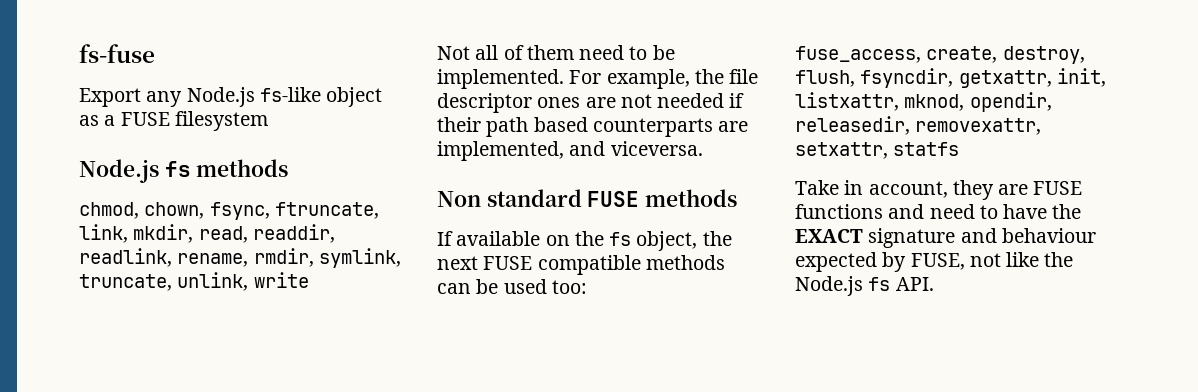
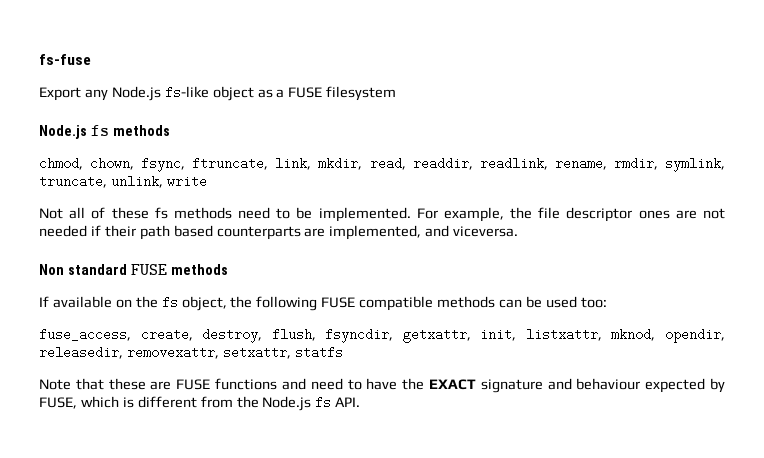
- Not all of them need to be implemented.
+ Not all of these fs methods need to be implemented.
- If available on the fs object, the next FUSE compatible methods can be used too:
+ If available on the fs object, the following FUSE compatible methods can be used too:
- Take in account, they are FUSE functions and need to have the EXACT signature and behaviour expected by FUSE, not like the Node.js fs API.
+ Note that these are FUSE functions and need to have the EXACT signature and behaviour expected by FUSE, which is different from the Node.js fs API.

